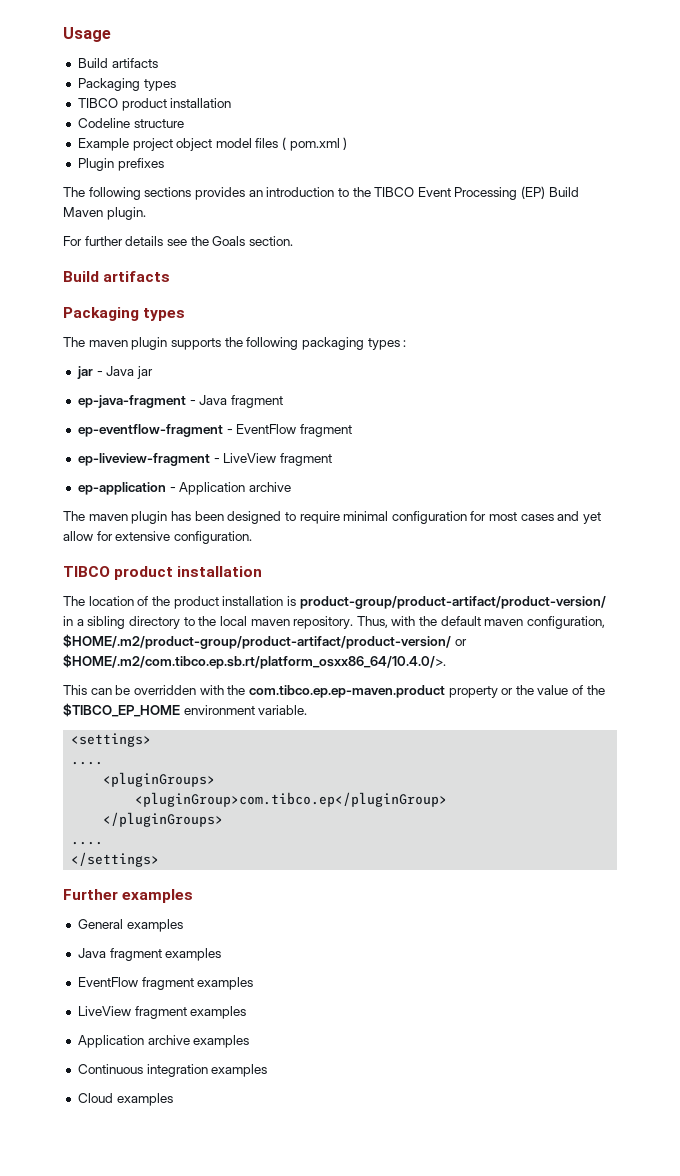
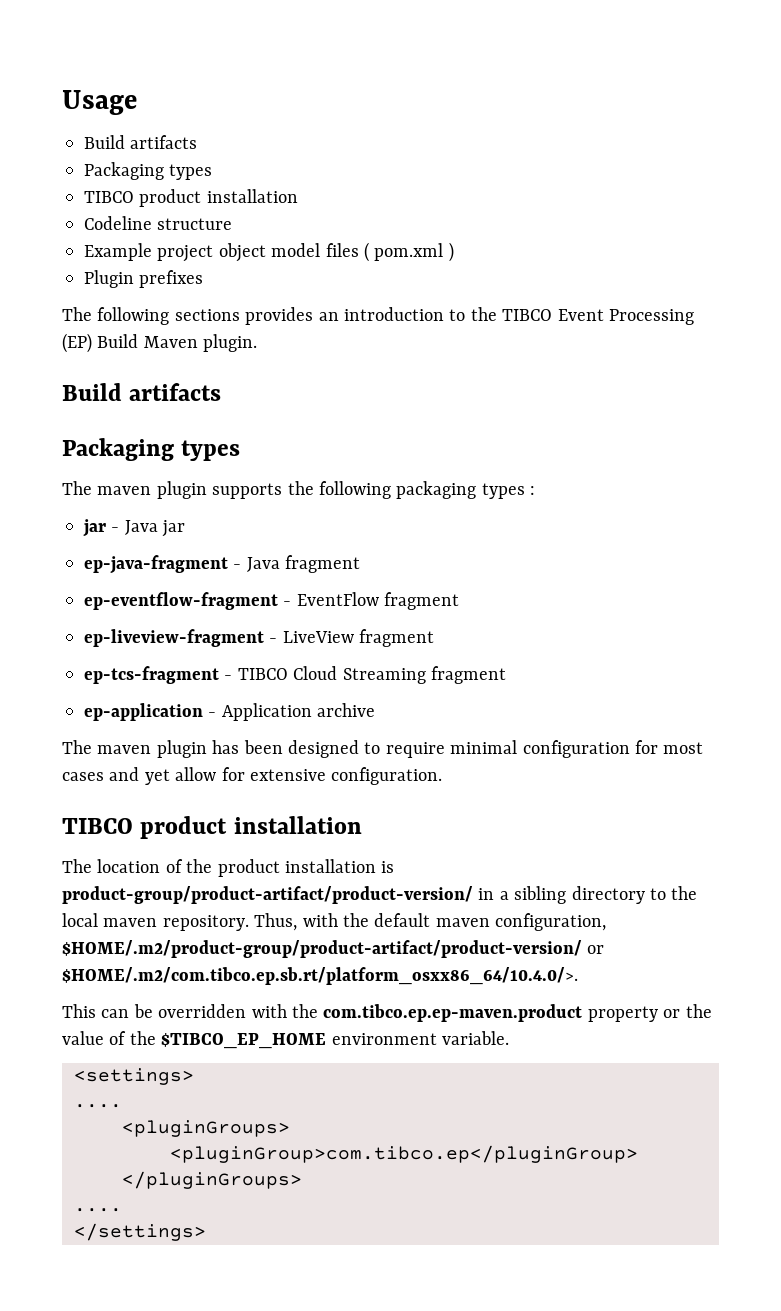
- For further details see the Goals section.
+ ep-tcs-fragment - TIBCO Cloud Streaming fragment
- Further examples
- General examples
- Java fragment examples
- EventFlow fragment examples
- LiveView fragment examples
- Application archive examples
- Continuous integration examples
- Cloud examples

